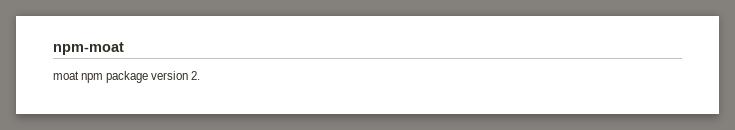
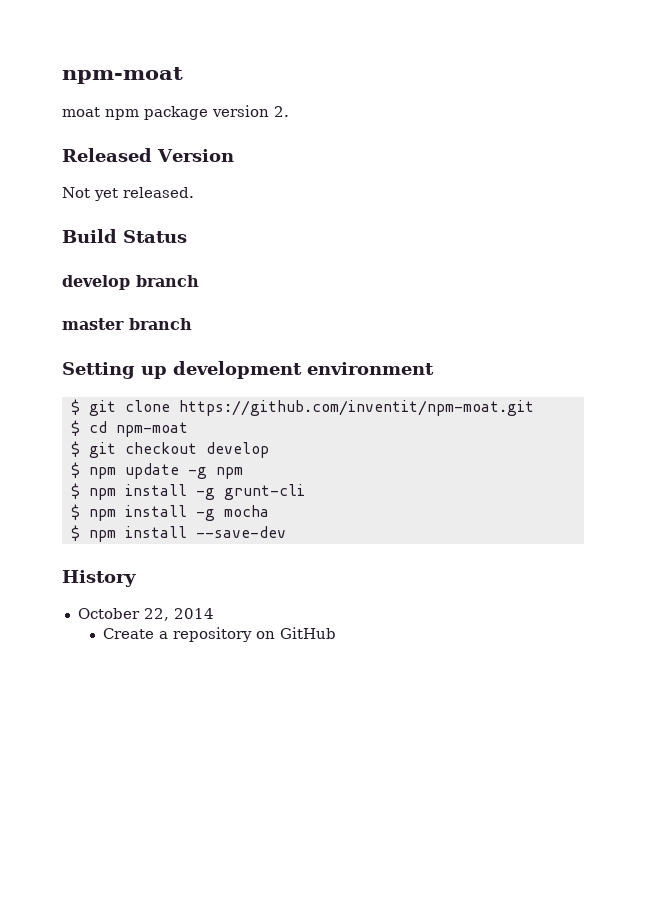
+ Released Version
+ Not yet released.
+ Build Status
+ develop branch
+ master branch
+ Setting up development environment
+ $ git clone https://github.com/inventit/npm-moat.git
+ $ cd npm-moat
+ $ git checkout develop
+ $ npm update -g npm
+ $ npm install -g grunt-cli
+ $ npm install -g mocha
+ $ npm install --save-dev
+ History
+ October 22, 2014
+ Create a repository on GitHub

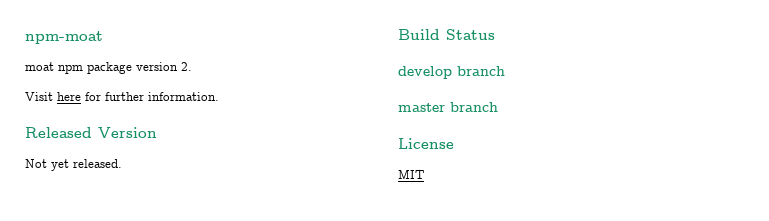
+ Visit here for further information.
- Setting up development environment
- $ git clone https://github.com/inventit/npm-moat.git
- $ cd npm-moat
- $ git checkout develop
- $ npm update -g npm
- $ npm install -g grunt-cli
- $ npm install -g mocha
- $ npm install --save-dev
- History
- October 22, 2014
- Create a repository on GitHub
+ License
+ MIT

